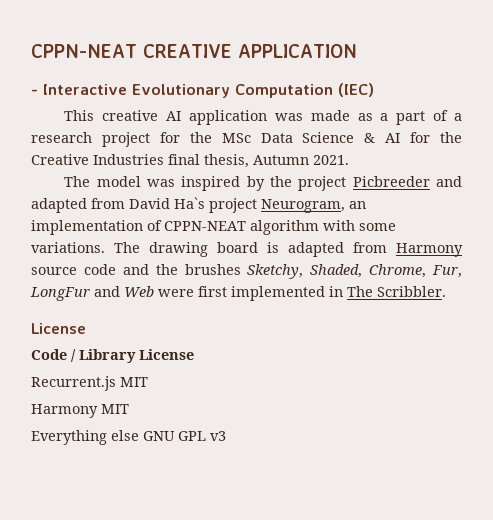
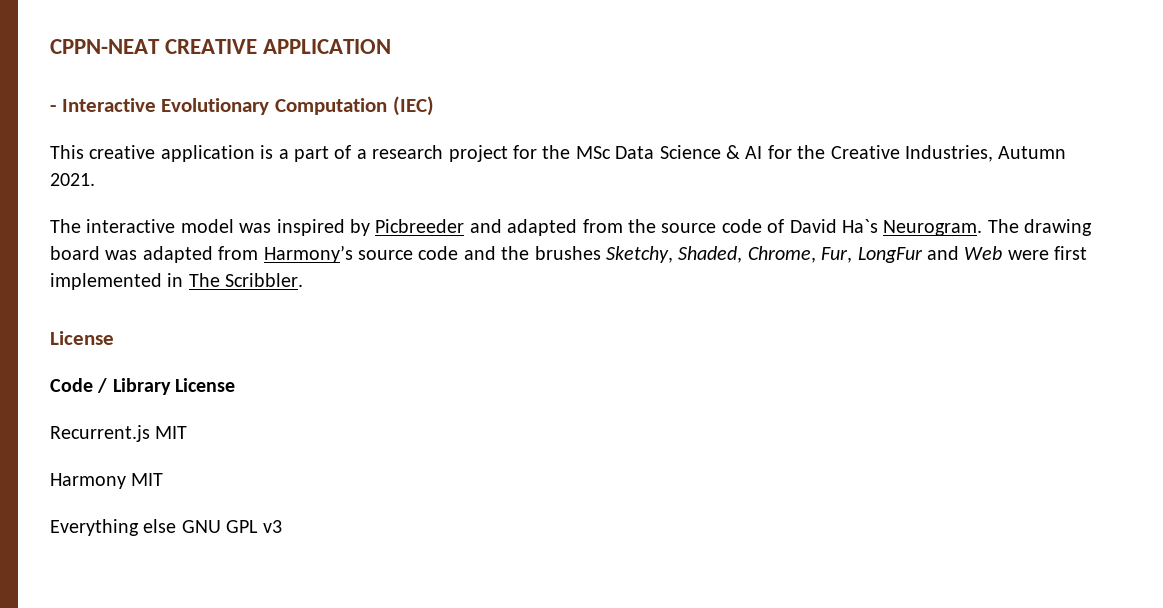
- This creative AI application was made as a part of a research project for the MSc Data Science & AI for the Creative Industries final thesis, Autumn 2021.
+ This creative application is a part of a research project for the MSc Data Science & AI for the Creative Industries, Autumn 2021.
- The model was inspired by the project Picbreeder and adapted from David Ha`s project Neurogram, an implementation of CPPN-NEAT algorithm with some variations.
+ The interactive model was inspired by Picbreeder and adapted from the source code of David Ha`s Neurogram.
- The drawing board is adapted from Harmony source code and the brushes Sketchy, Shaded, Chrome, Fur, LongFur and Web were first implemented in The Scribbler.
+ The drawing board was adapted from Harmony’s source code and the brushes Sketchy, Shaded, Chrome, Fur, LongFur and Web were first implemented in The Scribbler.

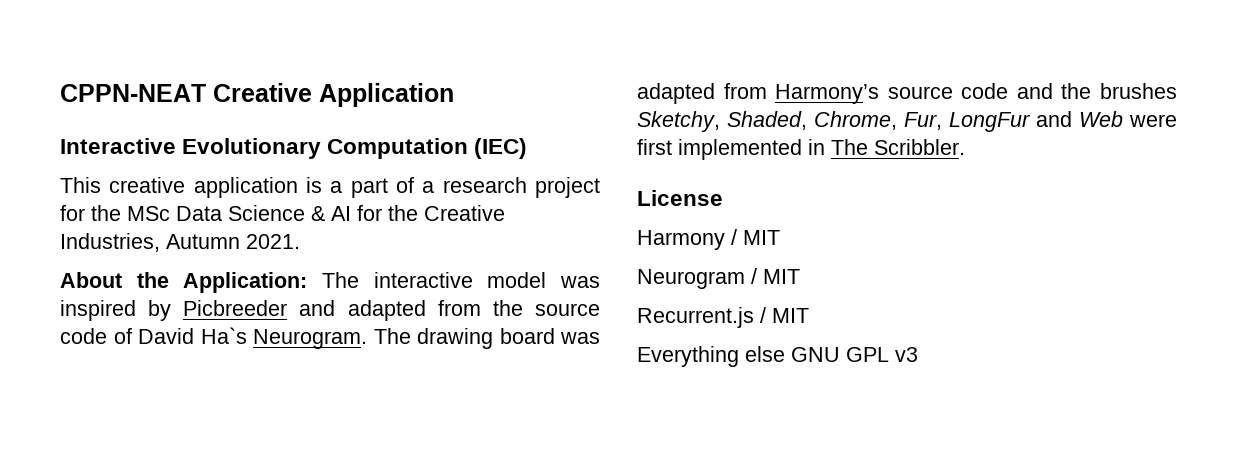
- CPPN-NEAT CREATIVE APPLICATION
- - Interactive Evolutionary Computation (IEC)
+ CPPN-NEAT Creative Application
+ Interactive Evolutionary Computation (IEC)
- The interactive model was inspired by Picbreeder and adapted from the source code of David Ha`s Neurogram.
+ About the Application: The interactive model was inspired by Picbreeder and adapted from the source code of David Ha`s Neurogram.
- Code / Library License
+ Harmony / MIT
+ Neurogram / MIT
- Recurrent.js MIT
- Harmony MIT
+ Recurrent.js / MIT

